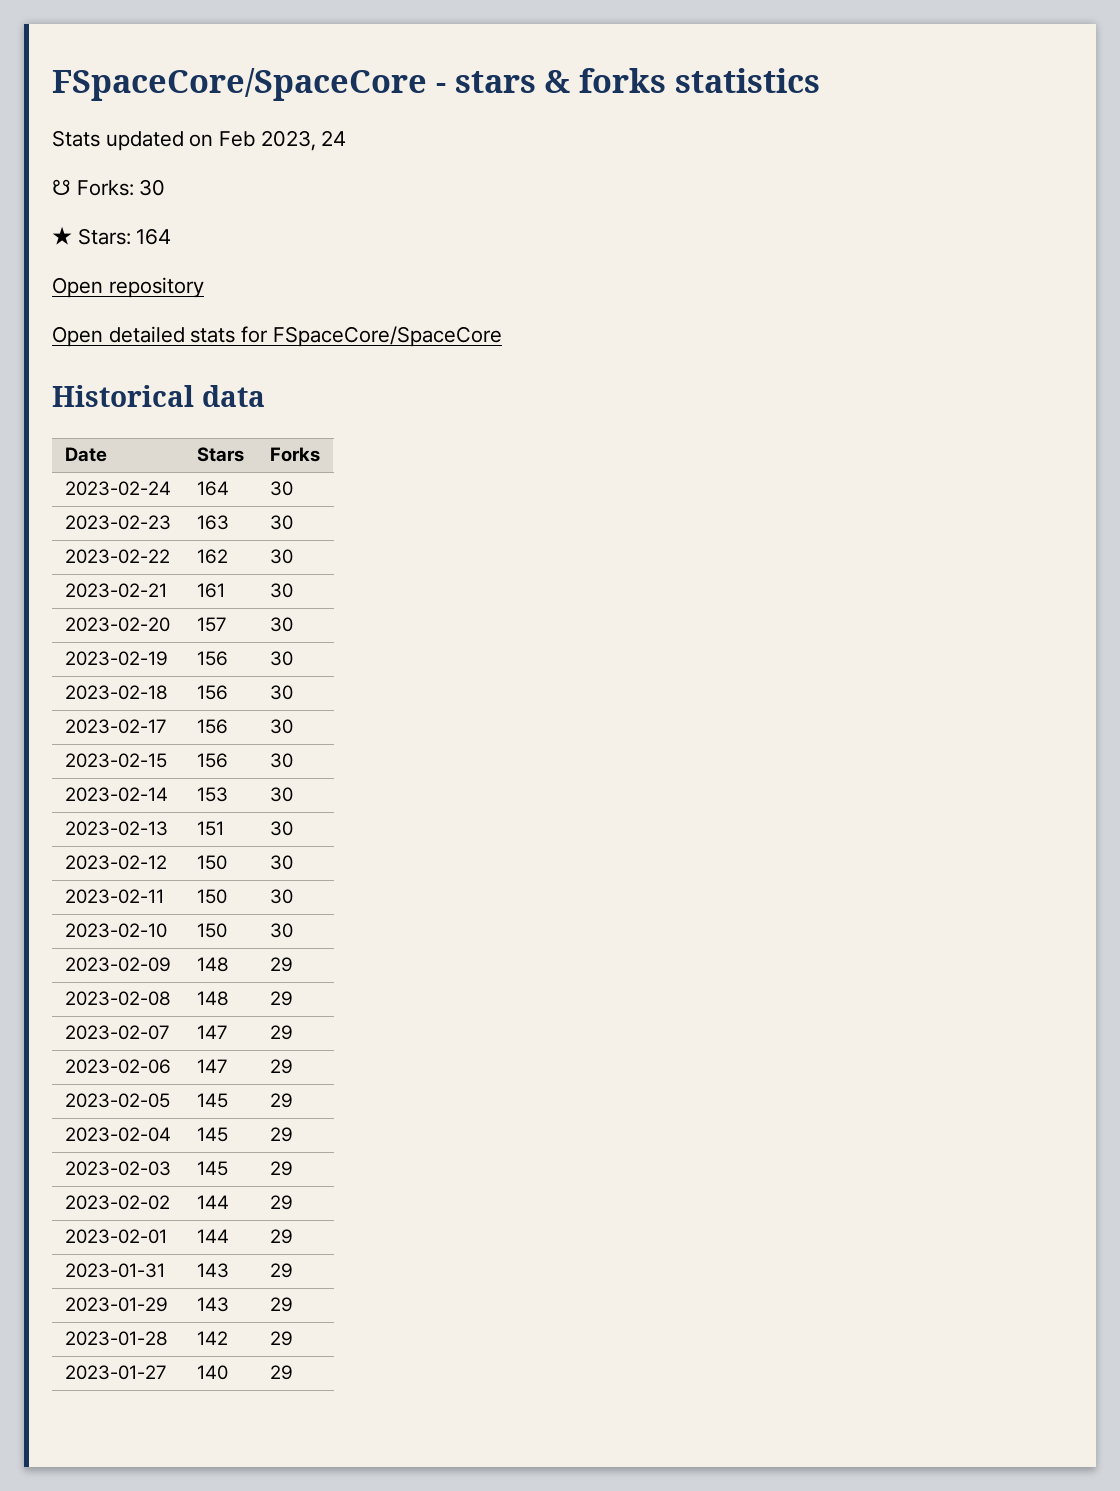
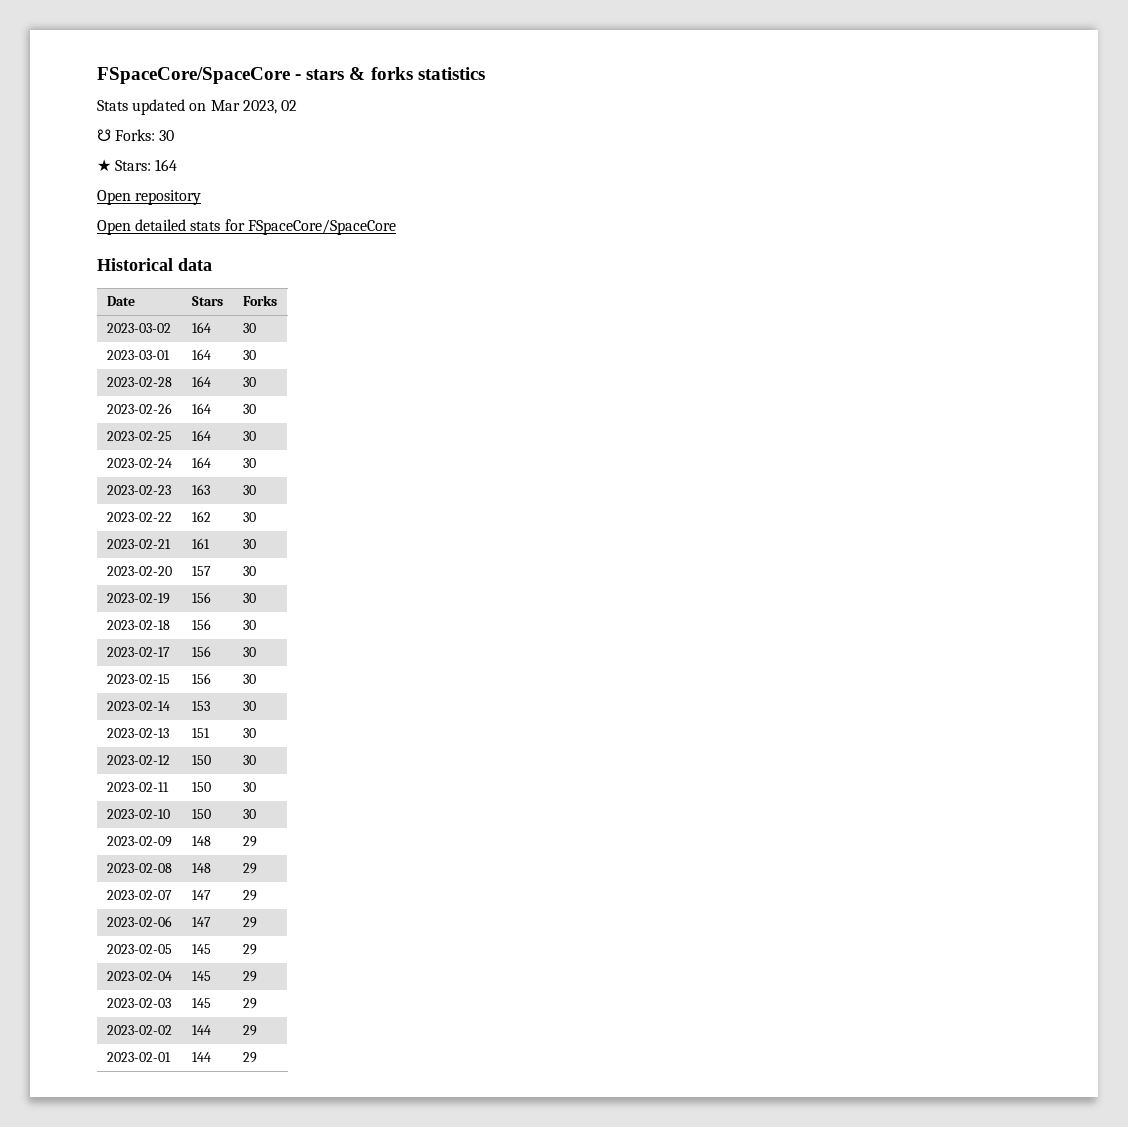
- Stats updated on Feb 2023, 24
+ Stats updated on Mar 2023, 02
+ 2023-03-02 | 164 | 30
+ 2023-03-01 | 164 | 30
+ 2023-02-28 | 164 | 30
+ 2023-02-26 | 164 | 30
+ 2023-02-25 | 164 | 30
- 2023-01-31 | 143 | 29
- 2023-01-29 | 143 | 29
- 2023-01-28 | 142 | 29
- 2023-01-27 | 140 | 29

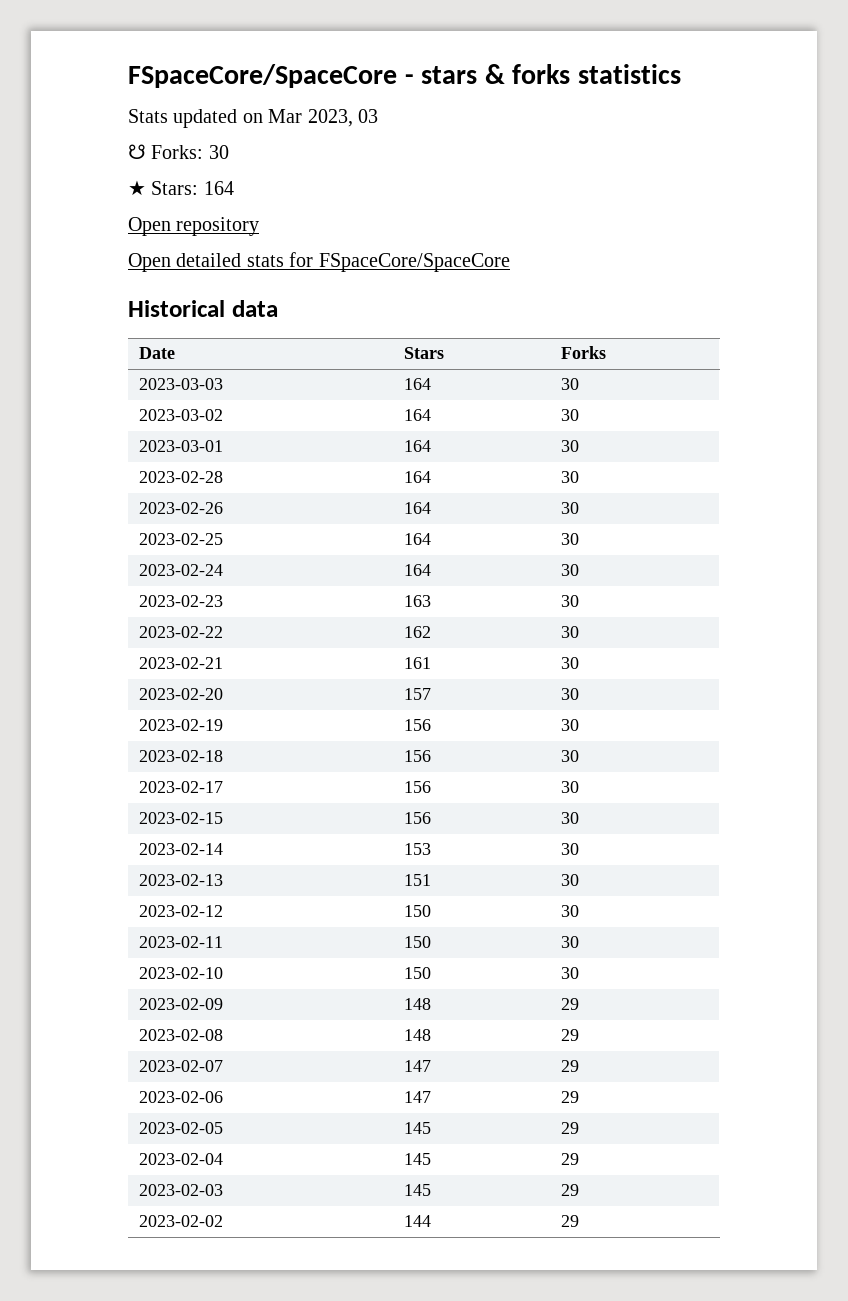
- Stats updated on Mar 2023, 02
+ Stats updated on Mar 2023, 03
+ 2023-03-03 | 164 | 30
- 2023-02-01 | 144 | 29

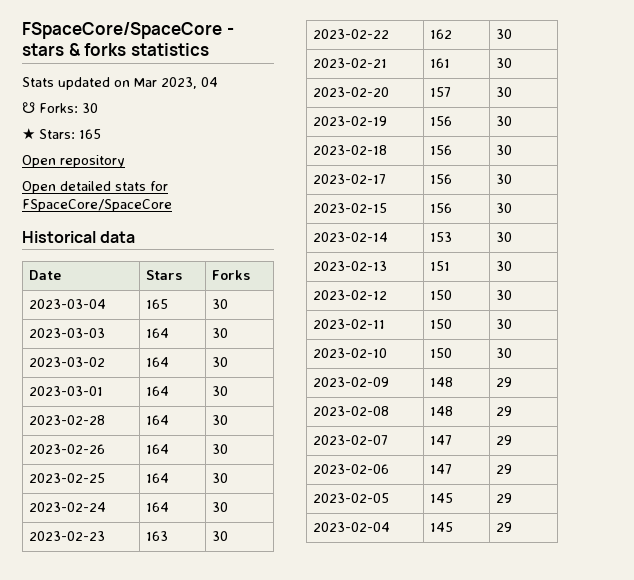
- Stats updated on Mar 2023, 03
+ Stats updated on Mar 2023, 04
- ★ Stars: 164
+ ★ Stars: 165
+ 2023-03-04 | 165 | 30
- 2023-02-03 | 145 | 29
- 2023-02-02 | 144 | 29

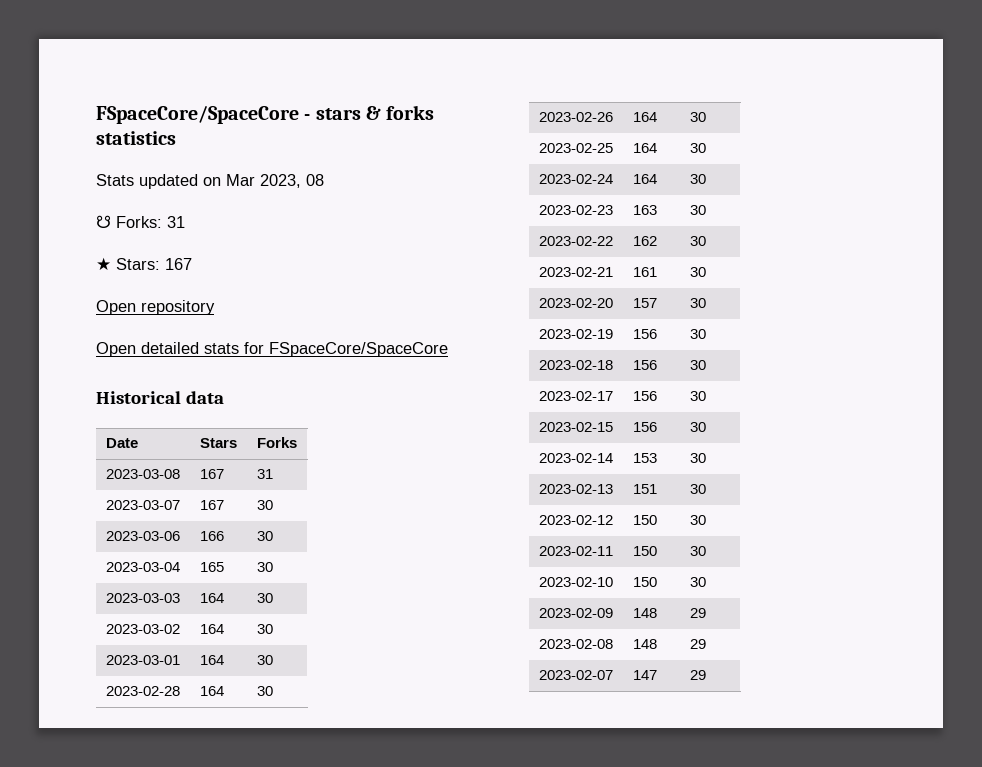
- Stats updated on Mar 2023, 04
+ Stats updated on Mar 2023, 08
- ☋ Forks: 30
+ ☋ Forks: 31
- ★ Stars: 165
+ ★ Stars: 167
+ 2023-03-08 | 167 | 31
+ 2023-03-07 | 167 | 30
+ 2023-03-06 | 166 | 30
- 2023-02-06 | 147 | 29
- 2023-02-05 | 145 | 29
- 2023-02-04 | 145 | 29

